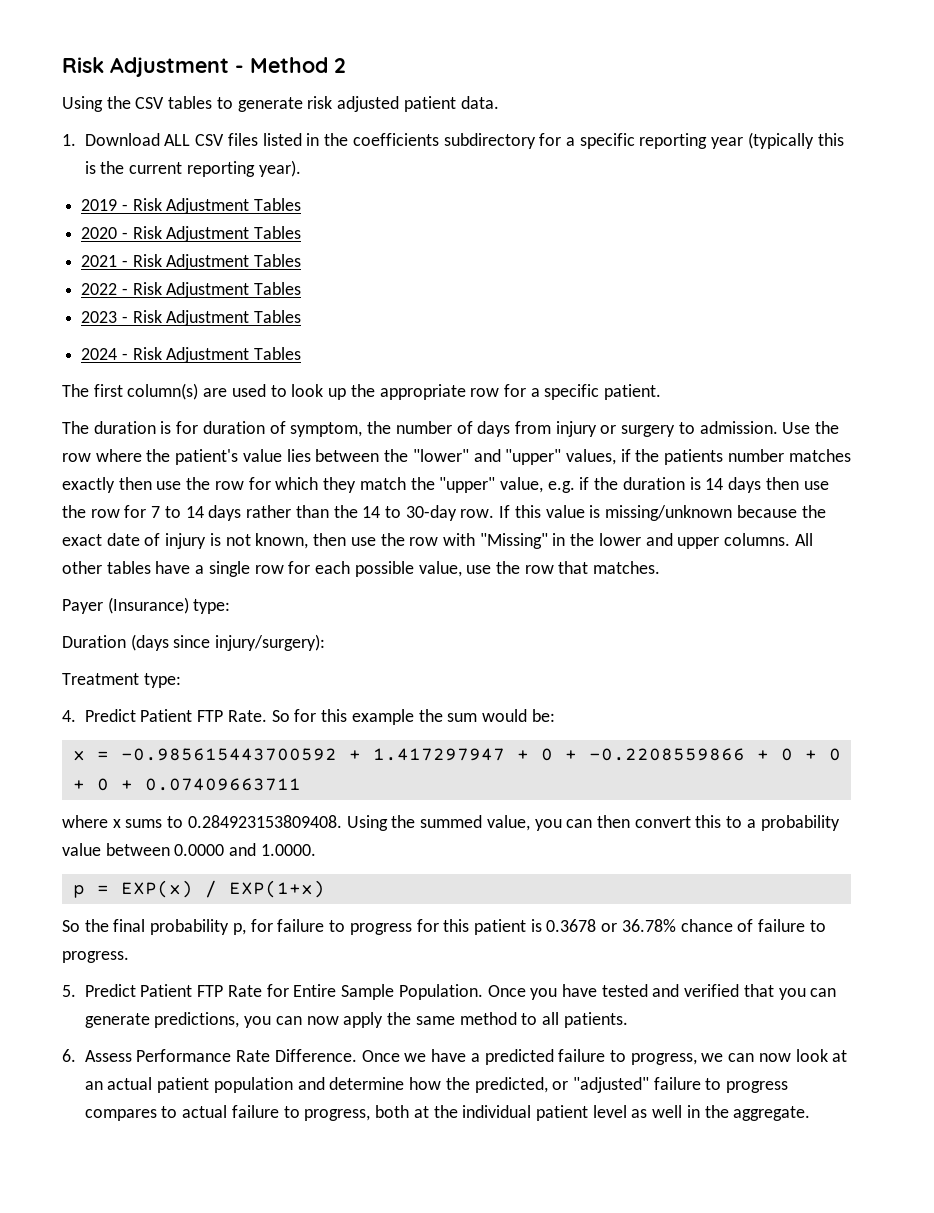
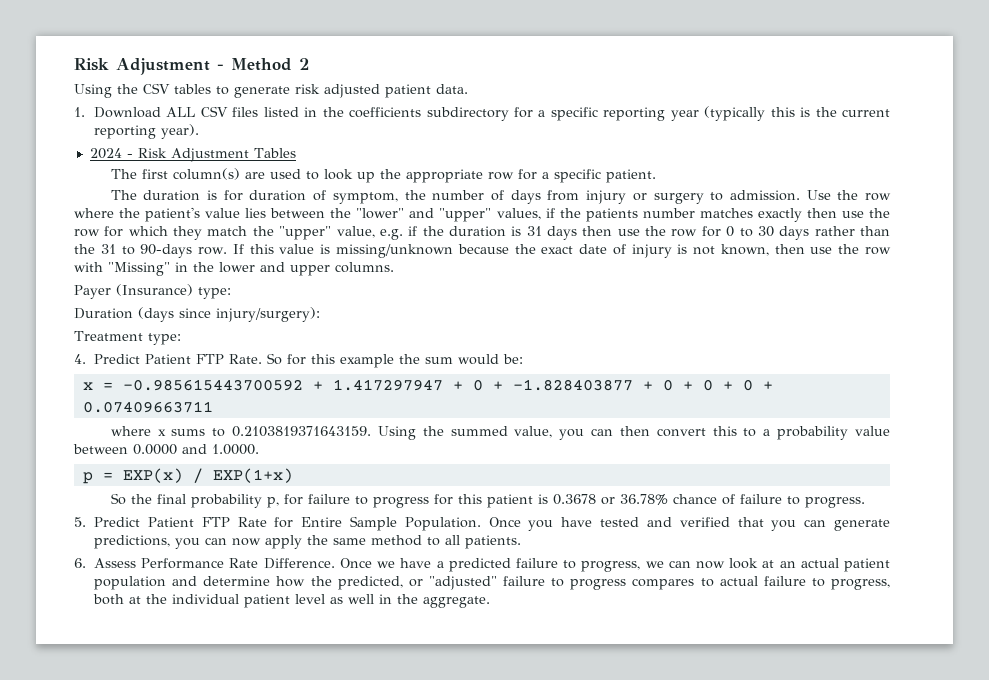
- 2019 - Risk Adjustment Tables
- 2020 - Risk Adjustment Tables
- 2021 - Risk Adjustment Tables
- 2022 - Risk Adjustment Tables
- 2023 - Risk Adjustment Tables
- Use the row where the patient's value lies between the "lower" and "upper" values, if the patients number matches exactly then use the row for which they match the "upper" value, e.g. if the duration is 14 days then use the row for 7 to 14 days rather than the 14 to 30-day row.
+ Use the row where the patient's value lies between the "lower" and "upper" values, if the patients number matches exactly then use the row for which they match the "upper" value, e.g. if the duration is 31 days then use the row for 0 to 30 days rather than the 31 to 90-days row.
- All other tables have a single row for each possible value, use the row that matches.
- x = -0.985615443700592 + 1.417297947 + 0 + -0.2208559866 + 0 + 0 + 0 + 0.07409663711
+ x = -0.985615443700592 + 1.417297947 + 0 + -1.828403877 + 0 + 0 + 0 + 0.07409663711
- where x sums to 0.284923153809408. Using the summed value, you can then convert this to a probability value between 0.0000 and 1.0000.
+ where x sums to 0.2103819371643159. Using the summed value, you can then convert this to a probability value between 0.0000 and 1.0000.

